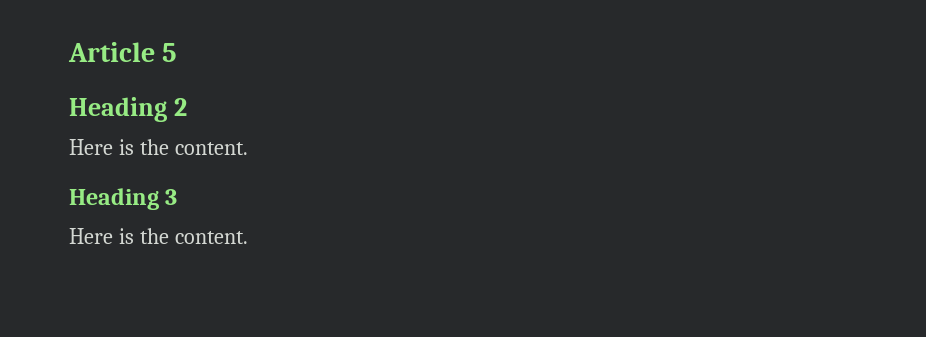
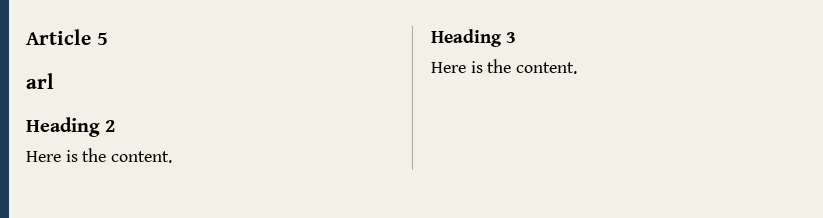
+ arl

